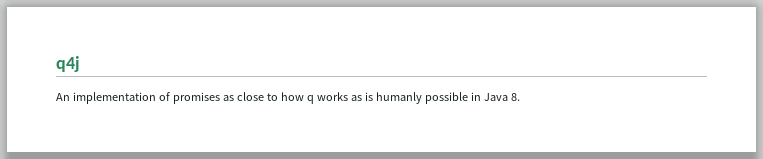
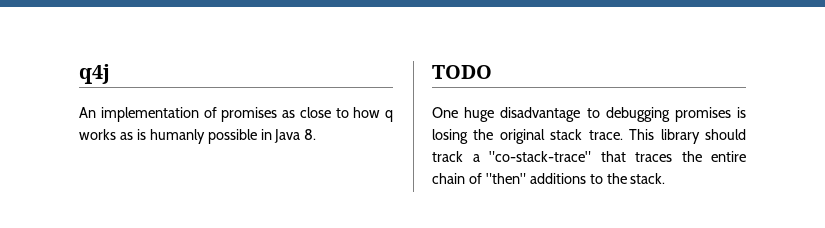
+ TODO
+ One huge disadvantage to debugging promises is losing the original stack trace. This library should track a "co-stack-trace" that traces the entire chain of "then" additions to the stack.

